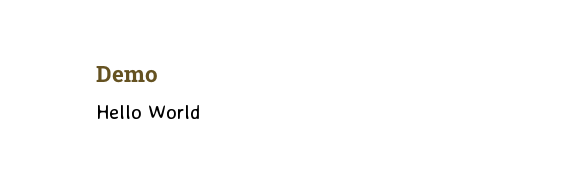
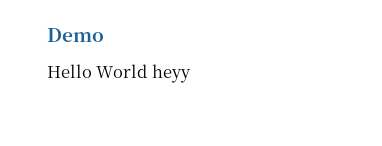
- Hello World
+ Hello World heyy

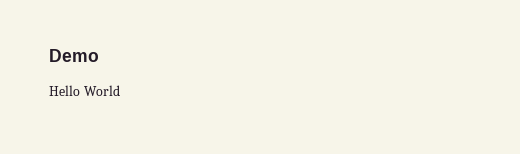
- Hello World heyy
+ Hello World

